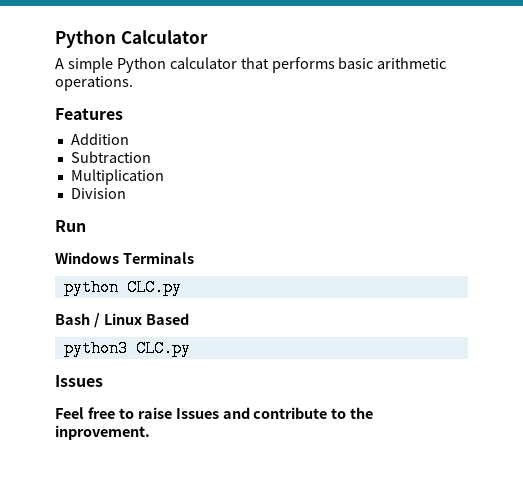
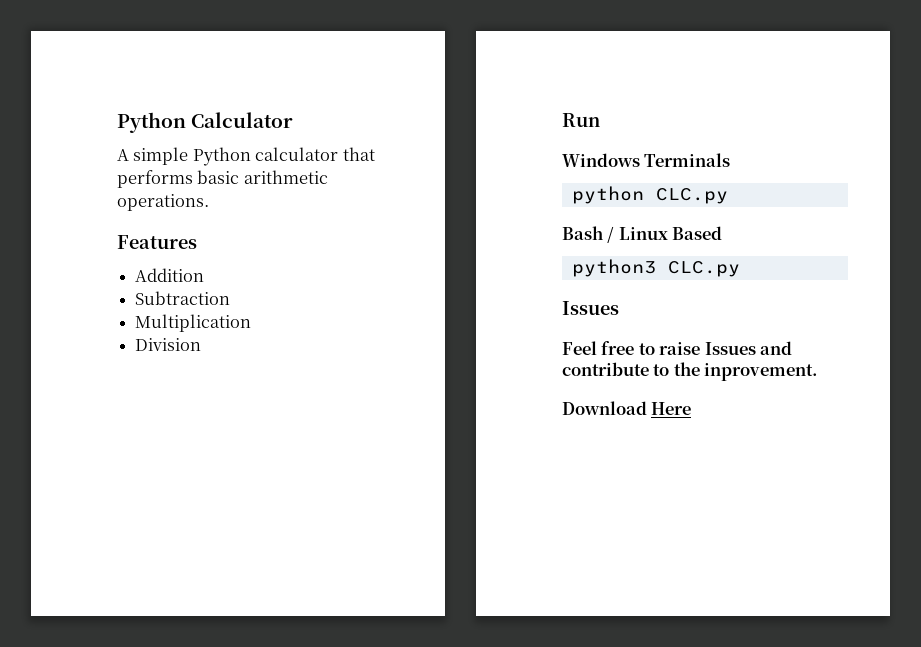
+ Download Here

